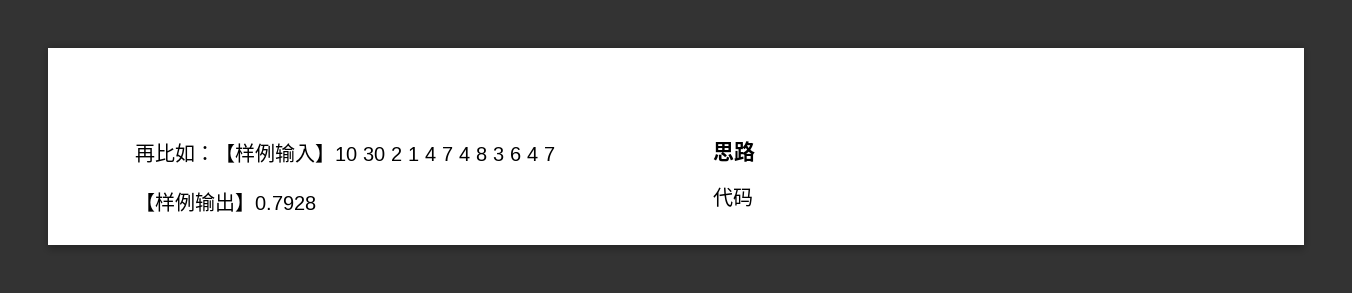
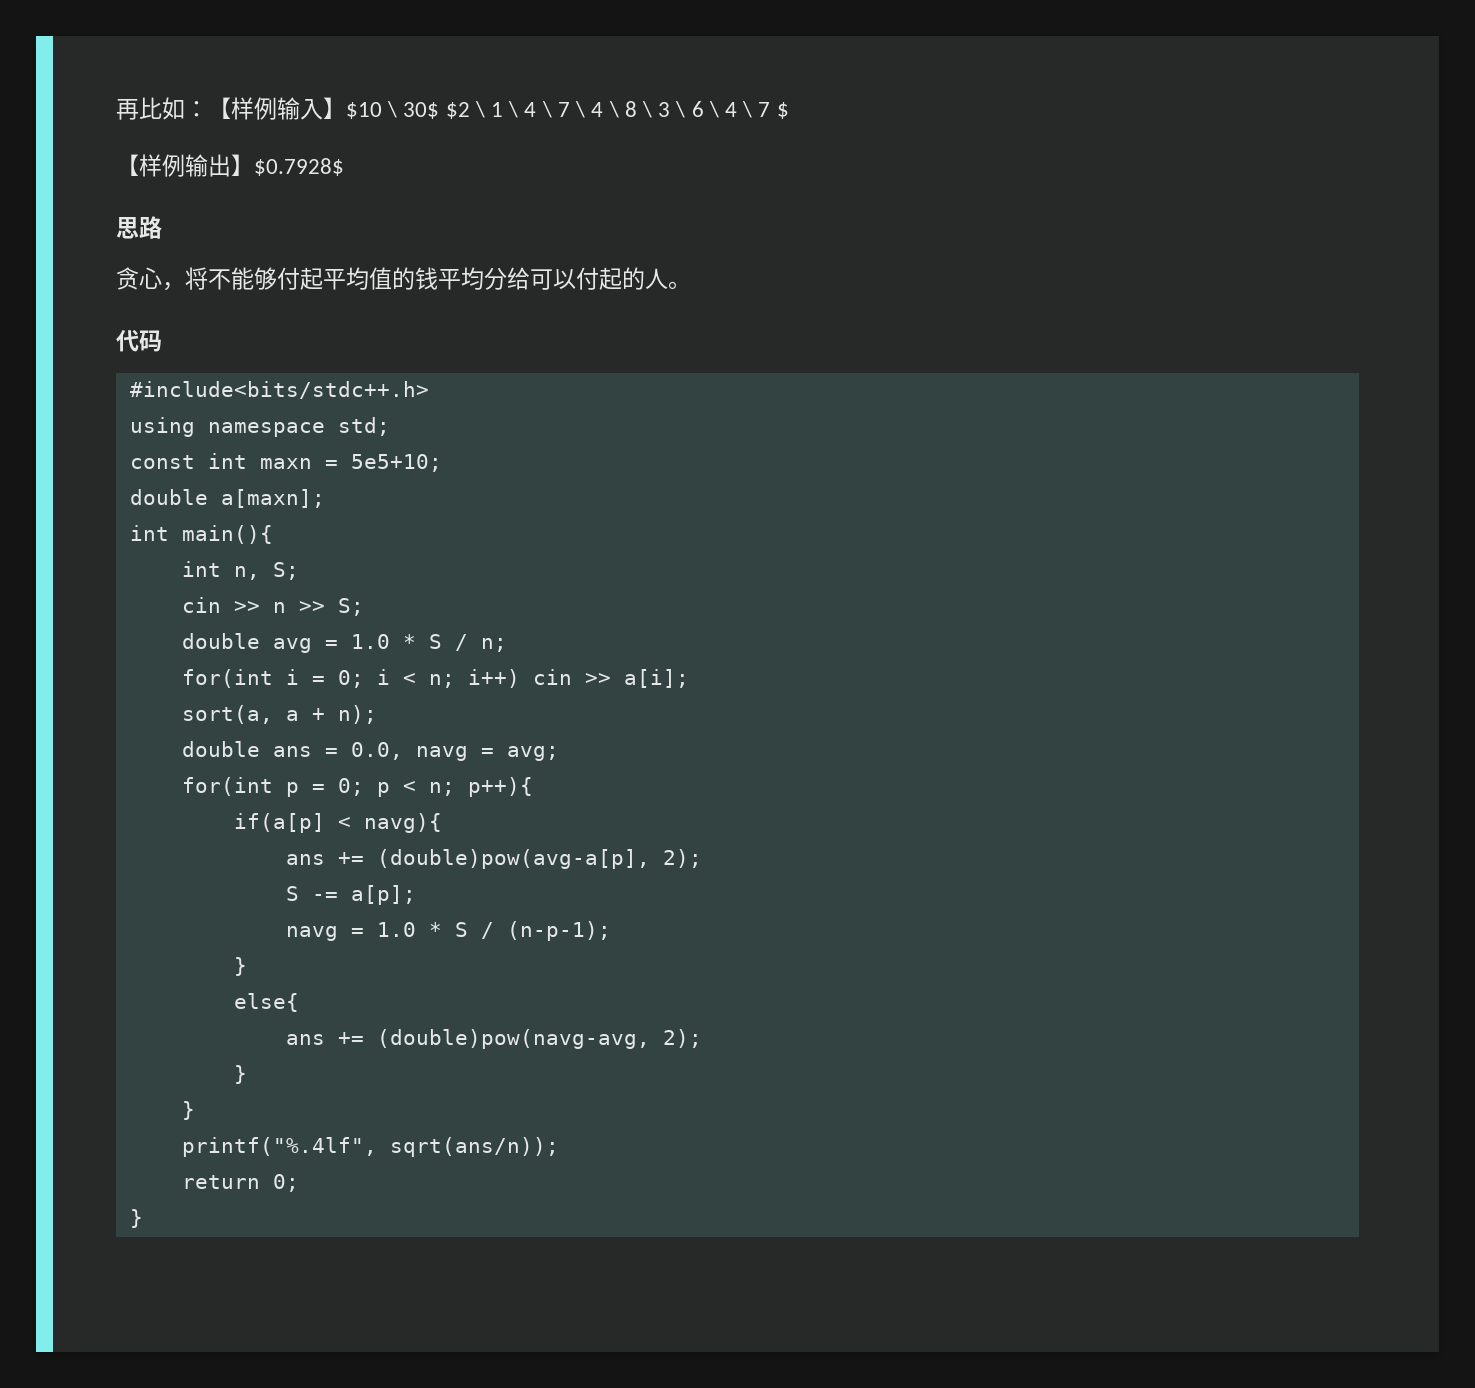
- 再比如：【样例输入】10 30 2 1 4 7 4 8 3 6 4 7
+ 再比如：【样例输入】$10 \ 30$ $2 \ 1 \ 4 \ 7 \ 4 \ 8 \ 3 \ 6 \ 4 \ 7 $
- 【样例输出】0.7928
+ 【样例输出】$0.7928$
+ 贪心，将不能够付起平均值的钱平均分给可以付起的人。
  代码
+ #include<bits/stdc++.h>
+ using namespace std;
+ const int maxn = 5e5+10;
+ double a[maxn];
+ int main(){
+ int n, S;
+ cin >> n >> S;
+ double avg = 1.0 * S / n;
+ for(int i = 0; i < n; i++) cin >> a[i];
+ sort(a, a + n);
+ double ans = 0.0, navg = avg;
+ for(int p = 0; p < n; p++){
+ if(a[p] < navg){
+ ans += (double)pow(avg-a[p], 2);
+ S -= a[p];
+ navg = 1.0 * S / (n-p-1);
+ }
+ else{
+ ans += (double)pow(navg-avg, 2);
+ }
+ }
+ printf("%.4lf", sqrt(ans/n));
+ return 0;
+ }

